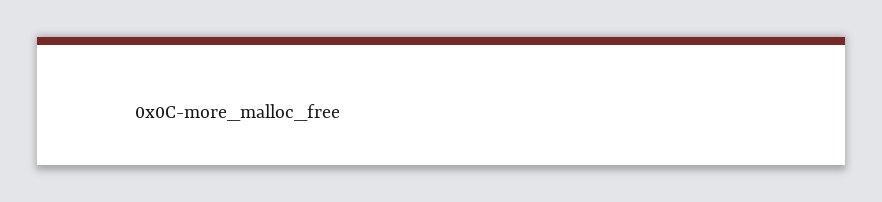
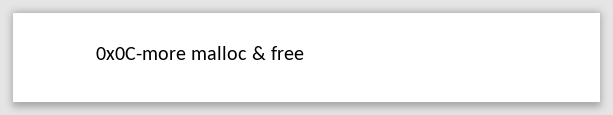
- 0x0C-more_malloc_free
+ 0x0C-more malloc & free

